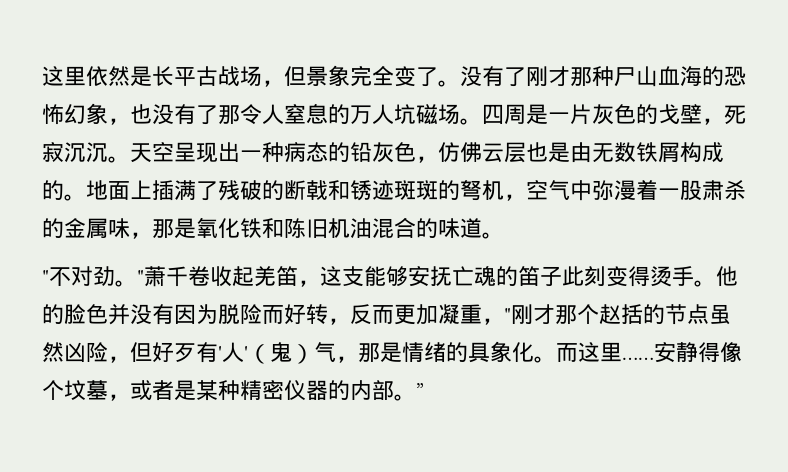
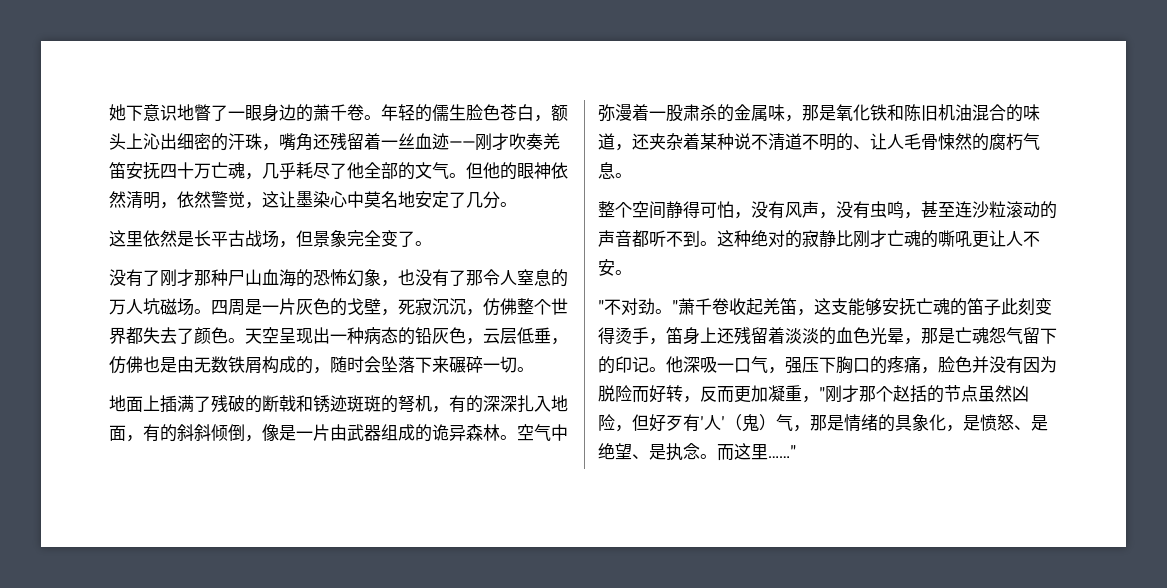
+ 她下意识地瞥了一眼身边的萧千卷。年轻的儒生脸色苍白，额头上沁出细密的汗珠，嘴角还残留着一丝血迹——刚才吹奏羌笛安抚四十万亡魂，几乎耗尽了他全部的文气。但他的眼神依然清明，依然警觉，这让墨染心中莫名地安定了几分。
- 这里依然是长平古战场，但景象完全变了。没有了刚才那种尸山血海的恐怖幻象，也没有了那令人窒息的万人坑磁场。
+ 这里依然是长平古战场，但景象完全变了。
+ 没有了刚才那种尸山血海的恐怖幻象，也没有了那令人窒息的万人坑磁场。
- 四周是一片灰色的戈壁，死寂沉沉。
+ 四周是一片灰色的戈壁，死寂沉沉，仿佛整个世界都失去了颜色。
- 天空呈现出一种病态的铅灰色，仿佛云层也是由无数铁屑构成的。地面上插满了残破的断戟和锈迹斑斑的弩机，空气中弥漫着一股肃杀的金属味，那是氧化铁和陈旧机油混合的味道。
+ 天空呈现出一种病态的铅灰色，云层低垂，仿佛也是由无数铁屑构成的，随时会坠落下来碾碎一切。
+ 地面上插满了残破的断戟和锈迹斑斑的弩机，有的深深扎入地面，有的斜斜倾倒，像是一片由武器组成的诡异森林。空气中弥漫着一股肃杀的金属味，那是氧化铁和陈旧机油混合的味道，还夹杂着某种说不清道不明的、让人毛骨悚然的腐朽气息。
+ 整个空间静得可怕，没有风声，没有虫鸣，甚至连沙粒滚动的声音都听不到。这种绝对的寂静比刚才亡魂的嘶吼更让人不安。
- "萧千卷收起羌笛，这支能够安抚亡魂的笛子此刻变得烫手。他的脸色并没有因为脱险而好转，反而更加凝重，"刚才那个赵括的节点虽然凶险，但好歹有'人'（鬼）气，那是情绪的具象化。而这里……安静得像个坟墓，或者是某种精密仪器的内部。”
+ "萧千卷收起羌笛，这支能够安抚亡魂的笛子此刻变得烫手，笛身上还残留着淡淡的血色光晕，那是亡魂怨气留下的印记。他深吸一口气，强压下胸口的疼痛，脸色并没有因为脱险而好转，反而更加凝重，"刚才那个赵括的节点虽然凶险，但好歹有'人'（鬼）气，那是情绪的具象化，是愤怒、是绝望、是执念。而这里……"

